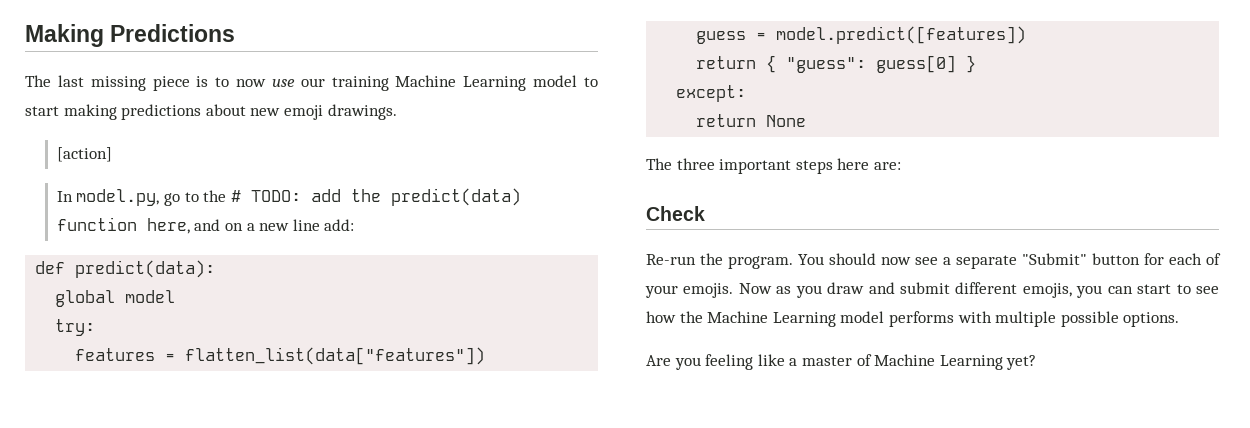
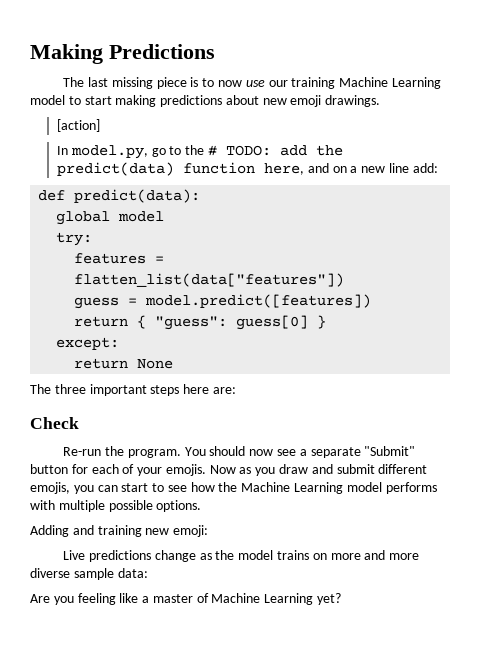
+ Adding and training new emoji:
+ Live predictions change as the model trains on more and more diverse sample data:

